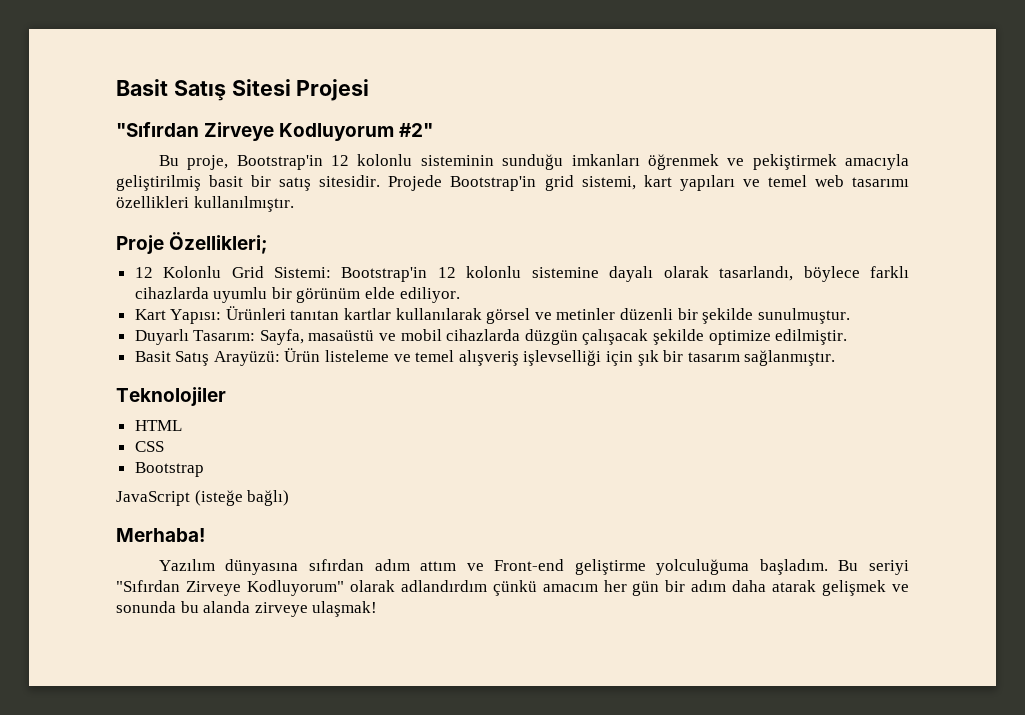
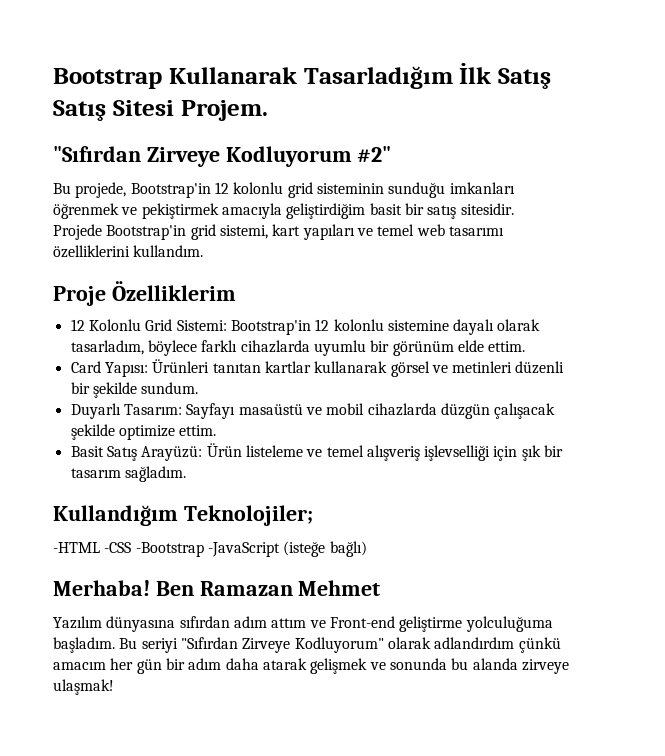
- Basit Satış Sitesi Projesi
+ Bootstrap Kullanarak Tasarladığım İlk Satış Satış Sitesi Projem.
- Bu proje, Bootstrap'in 12 kolonlu sisteminin sunduğu imkanları öğrenmek ve pekiştirmek amacıyla geliştirilmiş basit bir satış sitesidir. Projede Bootstrap'in grid sistemi, kart yapıları ve temel web tasarımı özellikleri kullanılmıştır.
+ Bu projede, Bootstrap'in 12 kolonlu grid sisteminin sunduğu imkanları öğrenmek ve pekiştirmek amacıyla geliştirdiğim basit bir satış sitesidir.
+ Projede Bootstrap'in grid sistemi, kart yapıları ve temel web tasarımı özelliklerini kullandım.
- Proje Özellikleri;
+ Proje Özelliklerim
- 12 Kolonlu Grid Sistemi: Bootstrap'in 12 kolonlu sistemine dayalı olarak tasarlandı, böylece farklı cihazlarda uyumlu bir görünüm elde ediliyor.
- Kart Yapısı: Ürünleri tanıtan kartlar kullanılarak görsel ve metinler düzenli bir şekilde sunulmuştur.
+ 12 Kolonlu Grid Sistemi: Bootstrap'in 12 kolonlu sistemine dayalı olarak tasarladım, böylece farklı cihazlarda uyumlu bir görünüm elde ettim.
+ Card Yapısı: Ürünleri tanıtan kartlar kullanarak görsel ve metinleri düzenli bir şekilde sundum.
- Duyarlı Tasarım: Sayfa, masaüstü ve mobil cihazlarda düzgün çalışacak şekilde optimize edilmiştir.
+ Duyarlı Tasarım: Sayfayı masaüstü ve mobil cihazlarda düzgün çalışacak şekilde optimize ettim.
- Basit Satış Arayüzü: Ürün listeleme ve temel alışveriş işlevselliği için şık bir tasarım sağlanmıştır.
- Teknolojiler
- HTML
- CSS
- Bootstrap
- JavaScript (isteğe bağlı)
+ Basit Satış Arayüzü: Ürün listeleme ve temel alışveriş işlevselliği için şık bir tasarım sağladım.
+ Kullandığım Teknolojiler;
+ -HTML -CSS -Bootstrap -JavaScript (isteğe bağlı)
+ Ben Ramazan Mehmet

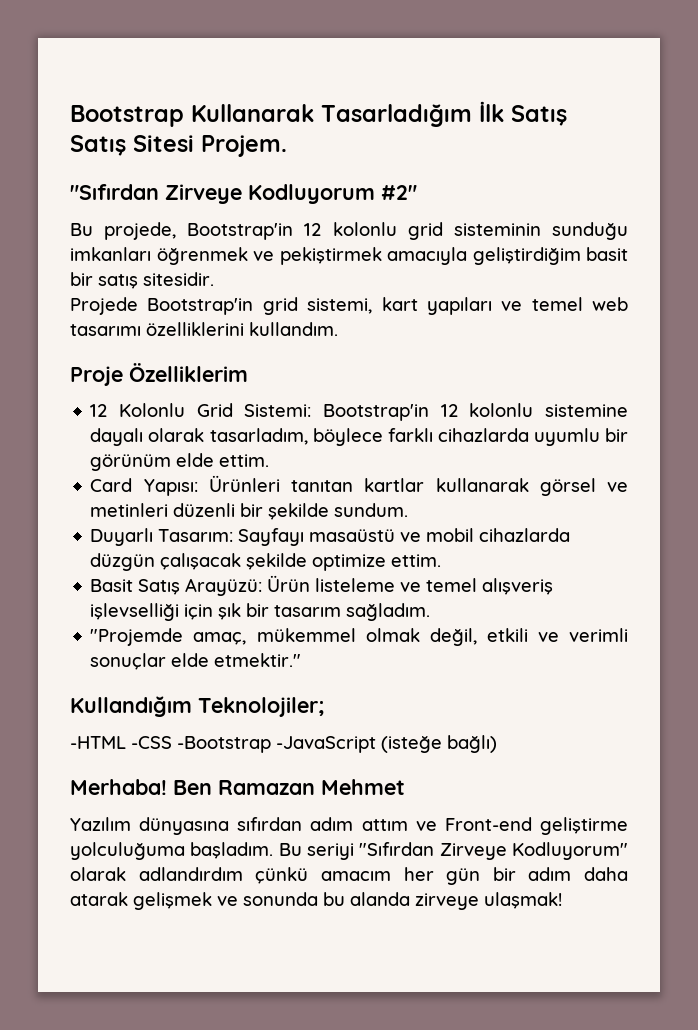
+ "Projemde amaç, mükemmel olmak değil, etkili ve verimli sonuçlar elde etmektir."

